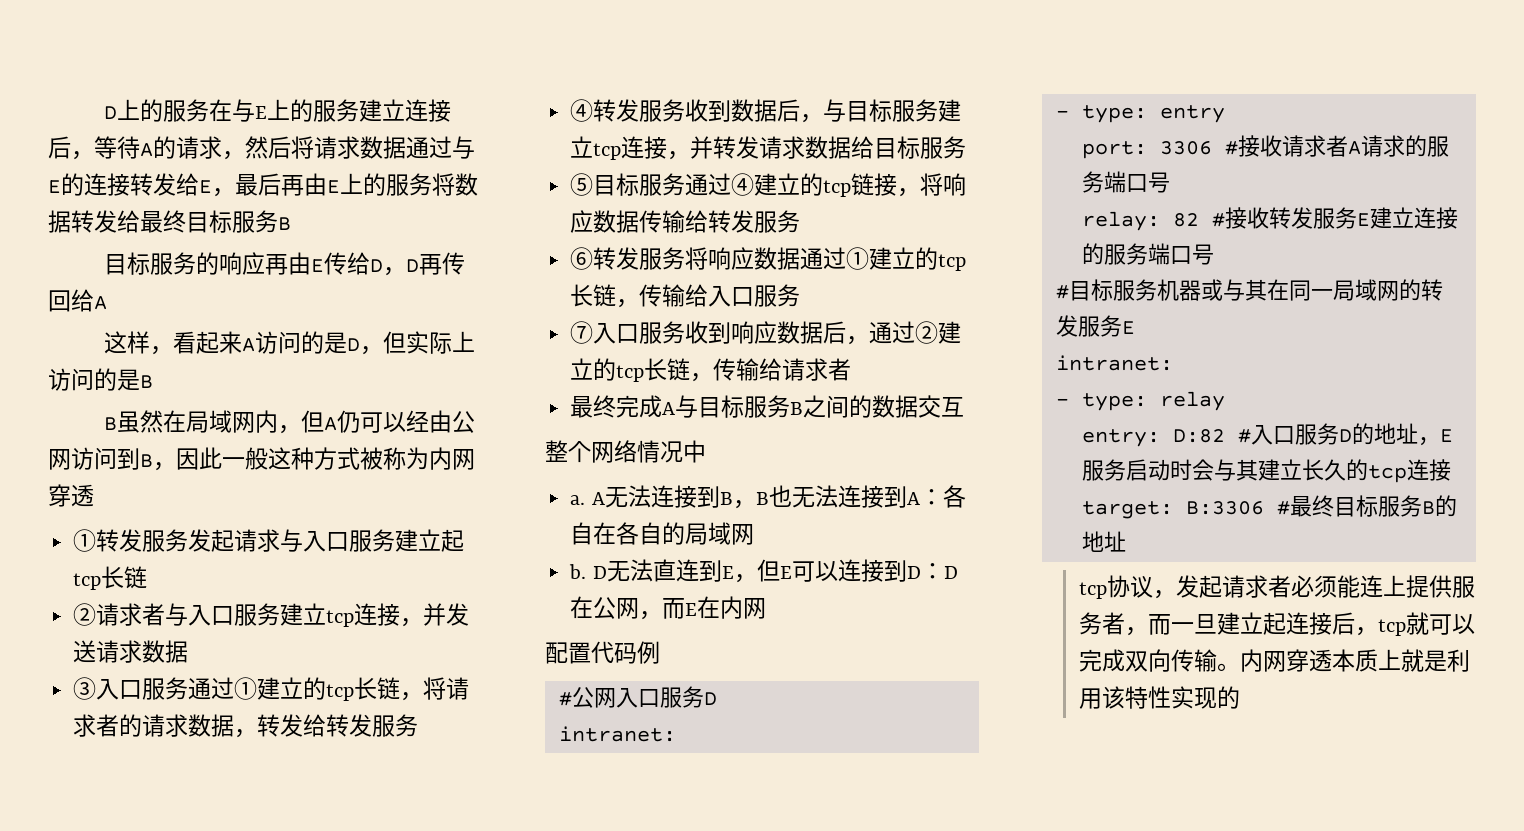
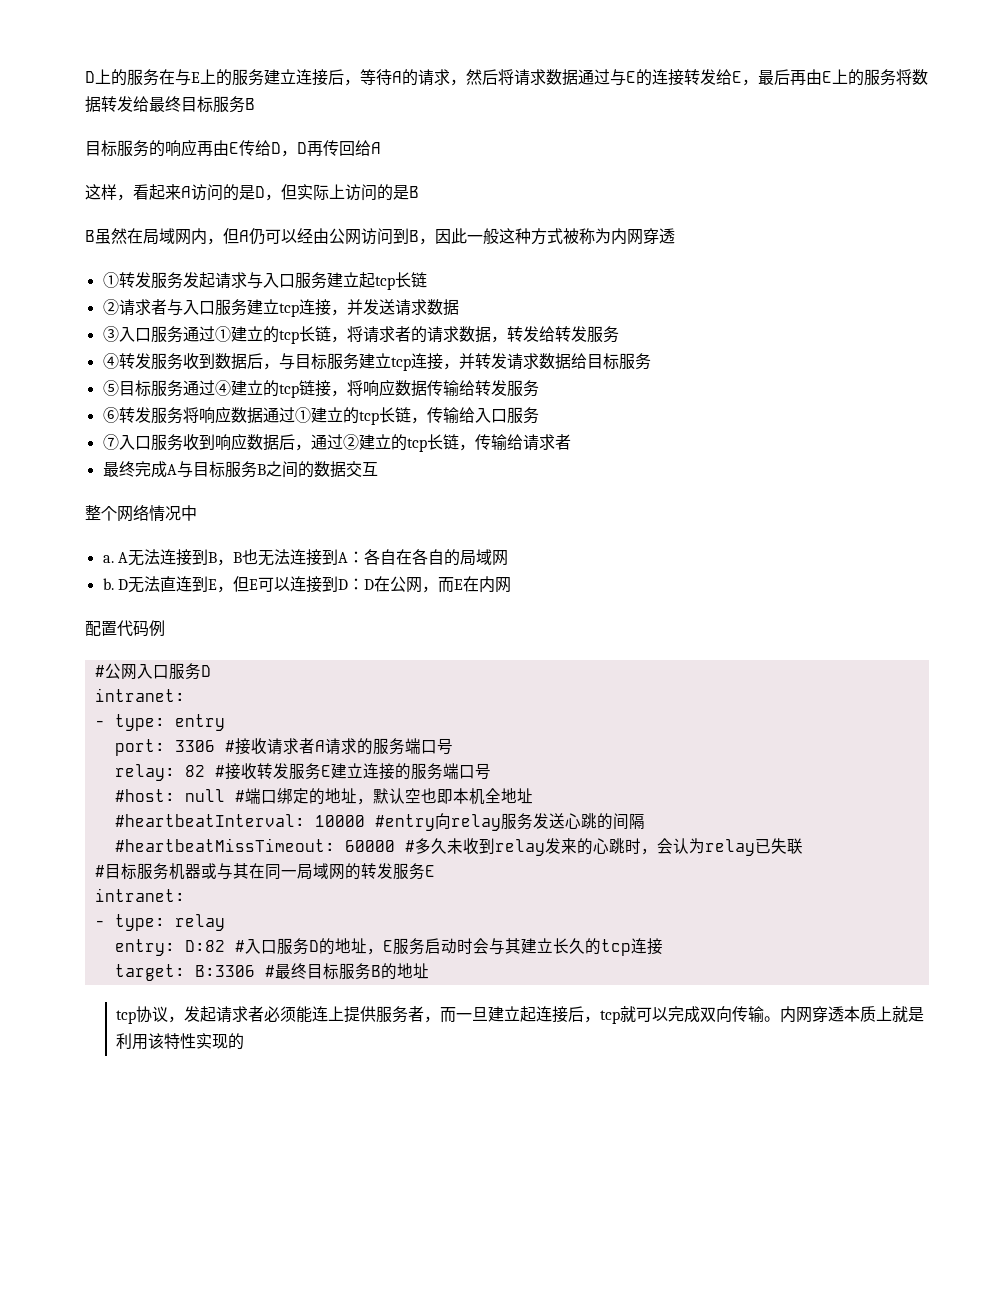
+ #host: null #端口绑定的地址，默认空也即本机全地址
+ #heartbeatInterval: 10000 #entry向relay服务发送心跳的间隔
+ #heartbeatMissTimeout: 60000 #多久未收到relay发来的心跳时，会认为relay已失联

